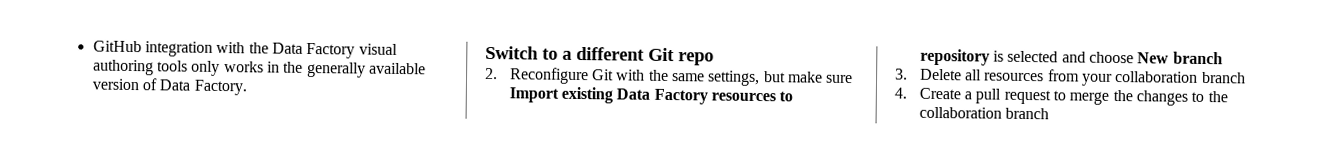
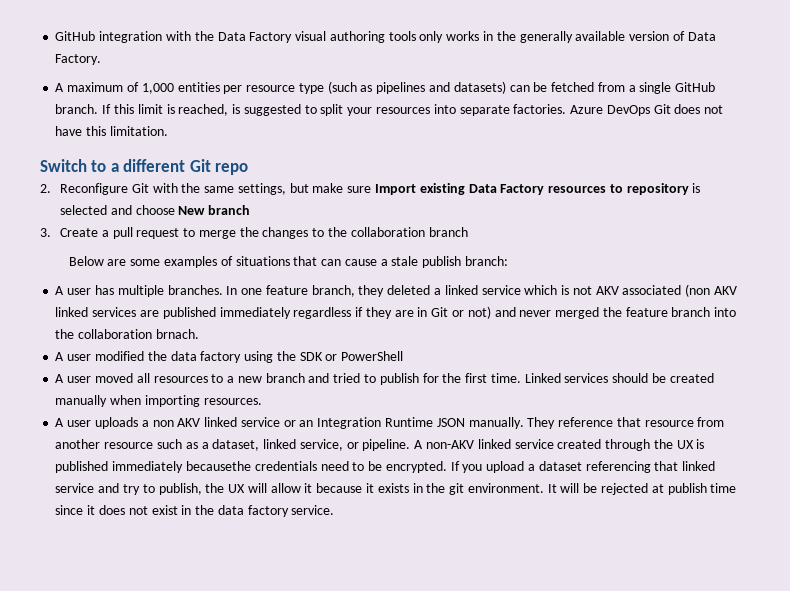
+ A maximum of 1,000 entities per resource type (such as pipelines and datasets) can be fetched from a single GitHub branch. If this limit is reached, is suggested to split your resources into separate factories. Azure DevOps Git does not have this limitation.
- 3. Delete all resources from your collaboration branch
- 4. Create a pull request to merge the changes to the collaboration branch
+ 3. Create a pull request to merge the changes to the collaboration branch
+ Below are some examples of situations that can cause a stale publish branch:
+ A user has multiple branches. In one feature branch, they deleted a linked service which is not AKV associated (non AKV linked services are published immediately regardless if they are in Git or not) and never merged the feature branch into the collaboration brnach.
+ A user modified the data factory using the SDK or PowerShell
+ A user moved all resources to a new branch and tried to publish for the first time. Linked services should be created manually when importing resources.
+ A user uploads a non AKV linked service or an Integration Runtime JSON manually. They reference that resource from another resource such as a dataset, linked service, or pipeline. A non-AKV linked service created through the UX is published immediately becausethe credentials need to be encrypted. If you upload a dataset referencing that linked service and try to publish, the UX will allow it because it exists in the git environment. It will be rejected at publish time since it does not exist in the data factory service.

